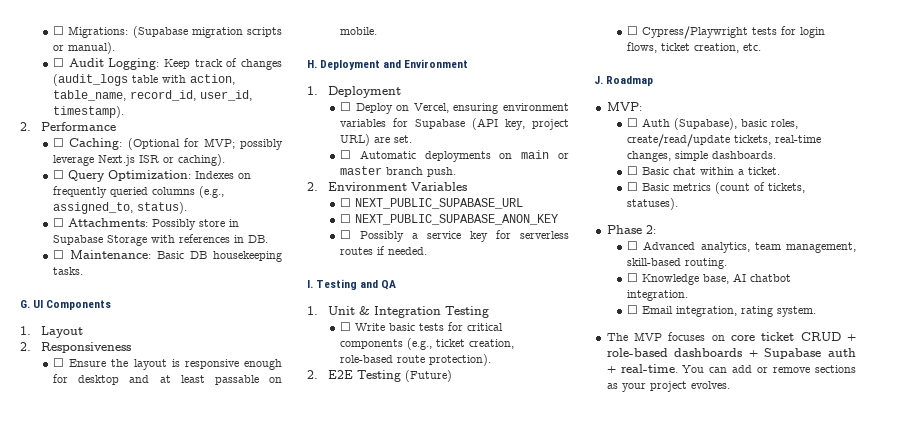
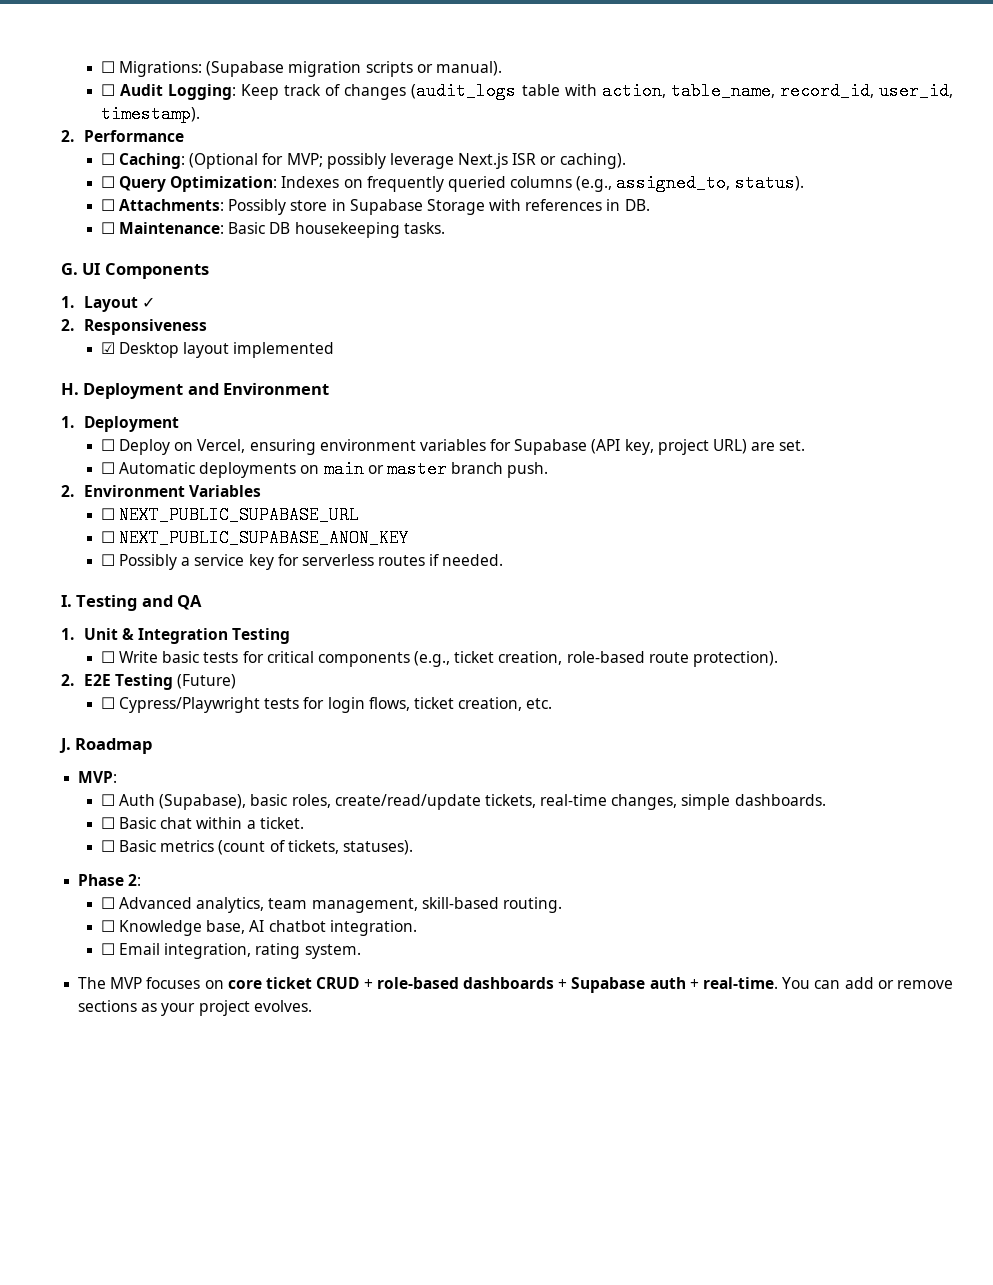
- 1. Layout
+ 1. Layout ✓
- ☐ Ensure the layout is responsive enough for desktop and at least passable on mobile.
+ ☑ Desktop layout implemented

